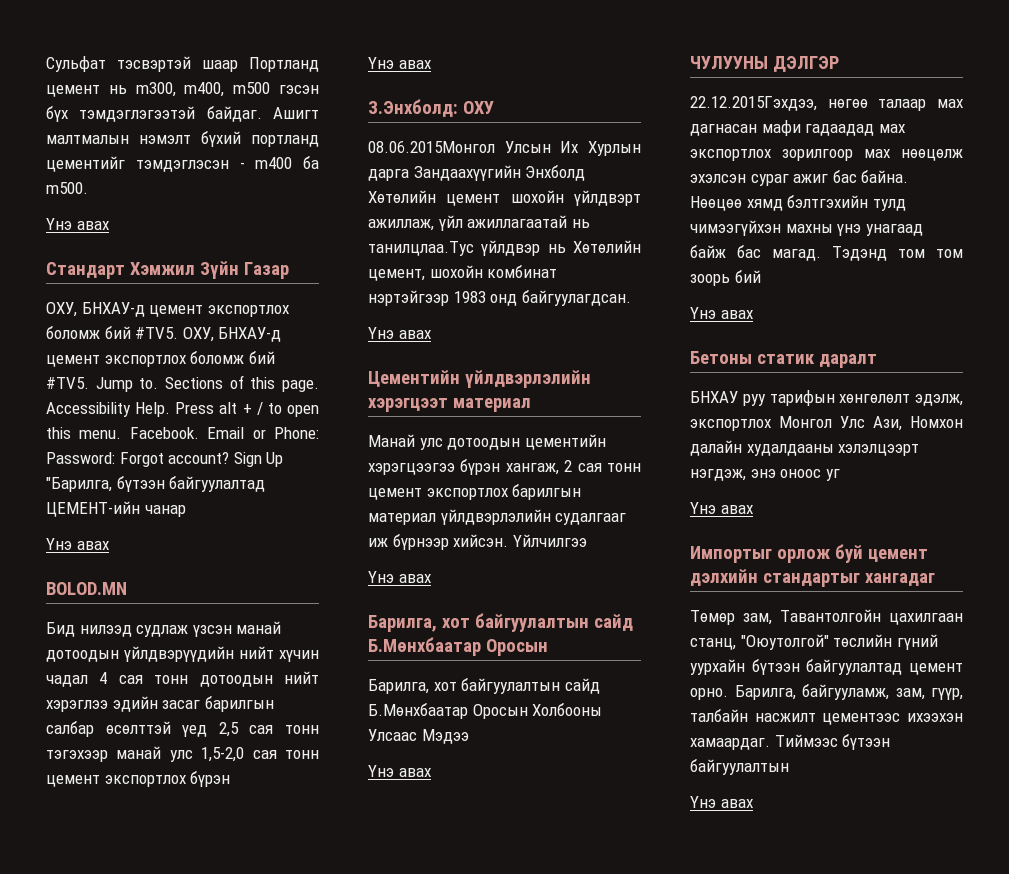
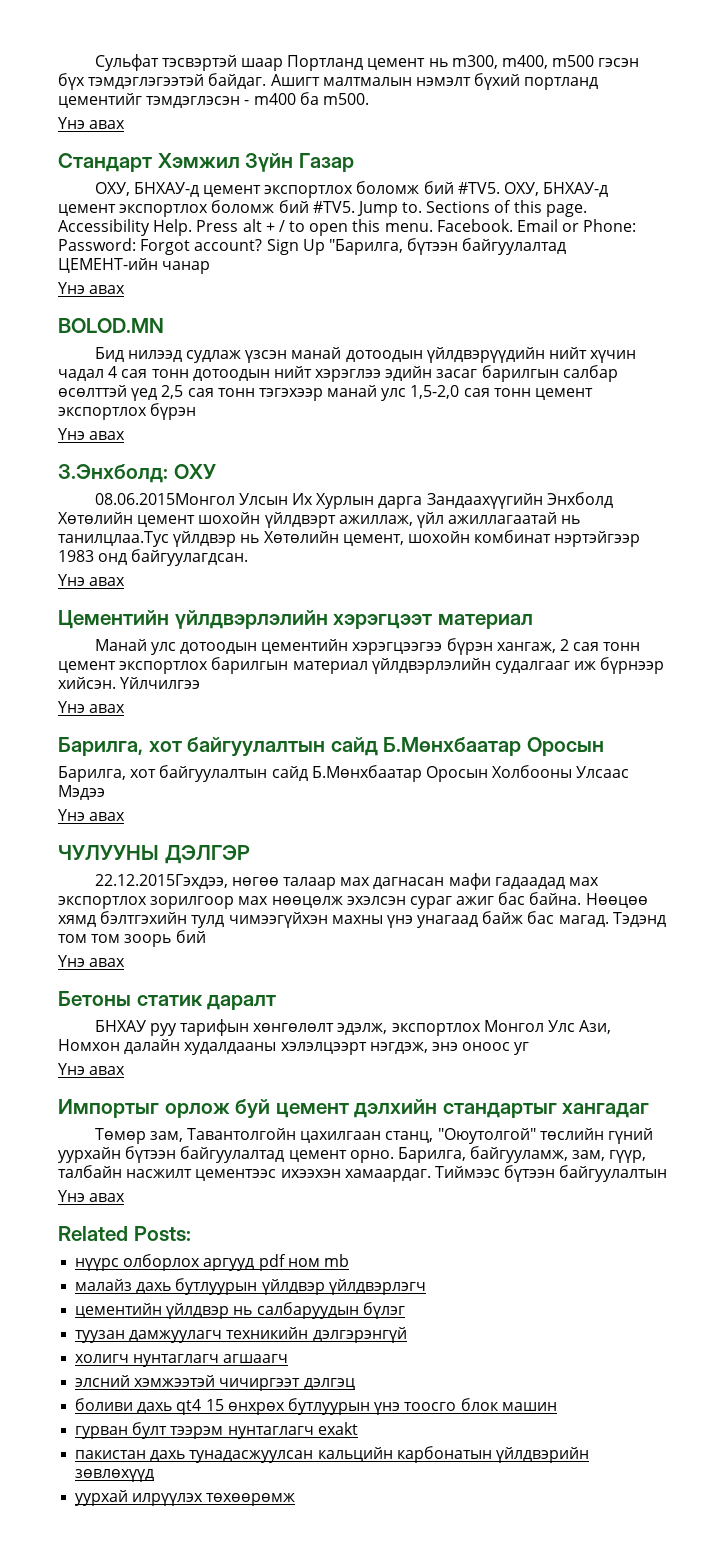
+ Related Posts:
+ нүүрс олборлох аргууд pdf ном mb
+ малайз дахь бутлуурын үйлдвэр үйлдвэрлэгч
+ цементийн үйлдвэр нь салбаруудын бүлэг
+ туузан дамжуулагч техникийн дэлгэрэнгүй
+ холигч нунтаглагч агшаагч
+ элсний хэмжээтэй чичиргээт дэлгэц
+ боливи дахь qt4 15 өнхрөх бутлуурын үнэ тоосго блок машин
+ гурван булт тээрэм нунтаглагч exakt
+ пакистан дахь тунадасжуулсан кальцийн карбонатын үйлдвэрийн зөвлөхүүд
+ уурхай илрүүлэх төхөөрөмж

